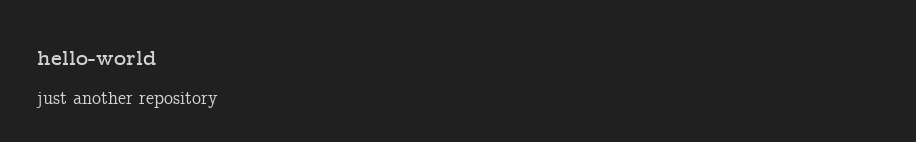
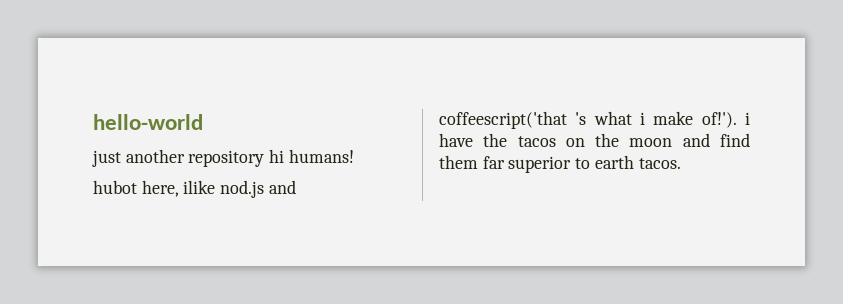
- just another repository
+ just another repository hi humans!
+ hubot here, ilike nod.js and coffeescript('that 's what i make of!'). i have the tacos on the moon and find them far superior to earth tacos.

